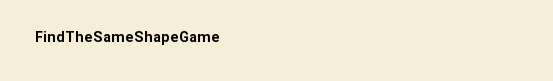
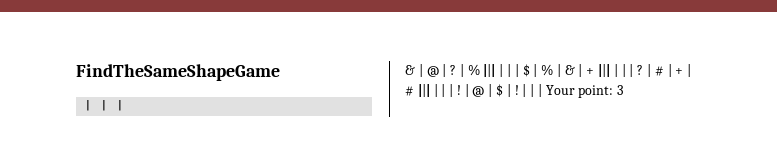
  FindTheSameShapeGame
+ | | |
+ & | @ | ? | % ||| | | | $ | % | & | + ||| | | | ? | # | + | # ||| | | | ! | @ | $ | ! | | | Your point: 3

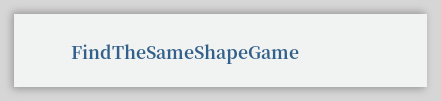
  FindTheSameShapeGame
- | | |
- & | @ | ? | % ||| | | | $ | % | & | + ||| | | | ? | # | + | # ||| | | | ! | @ | $ | ! | | | Your point: 3

